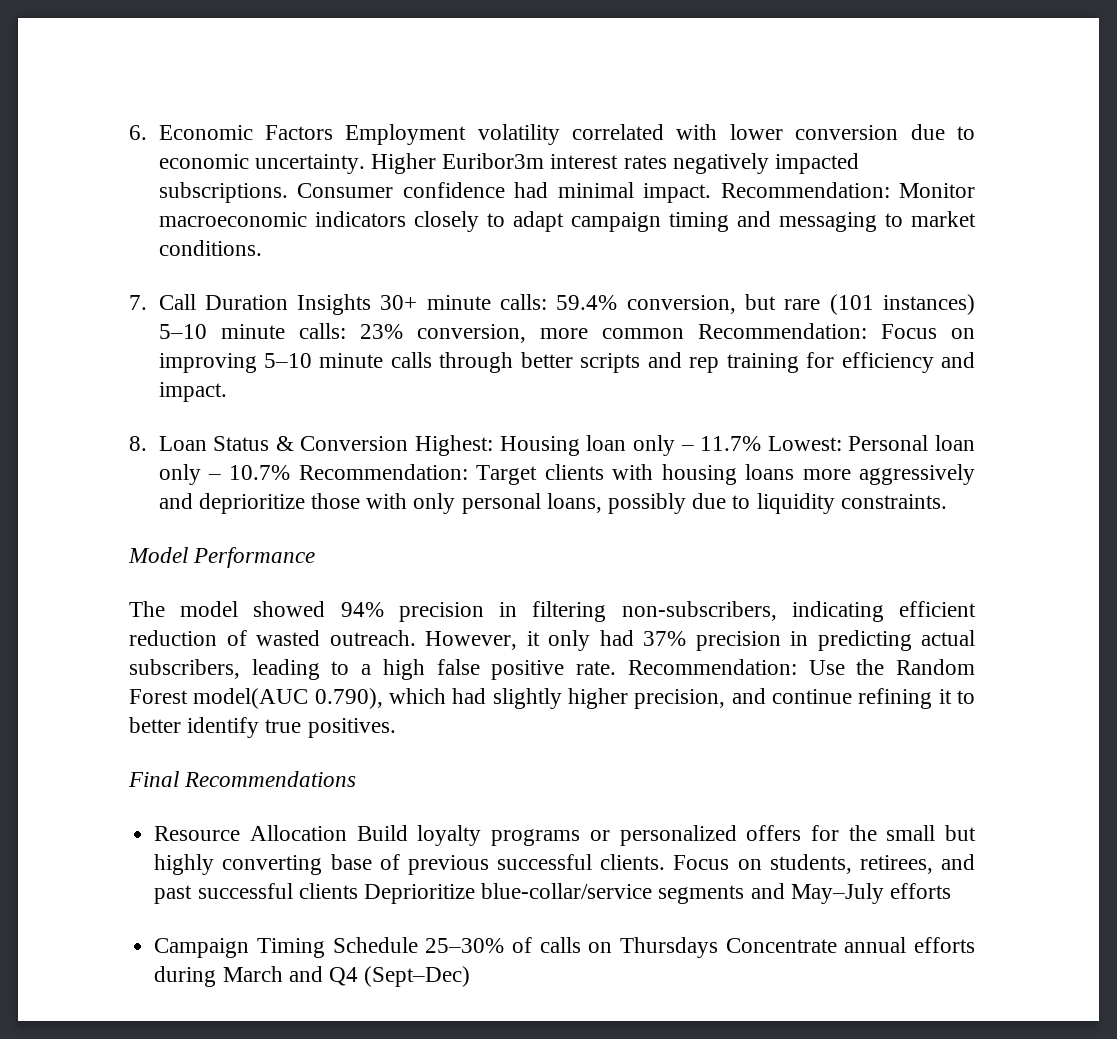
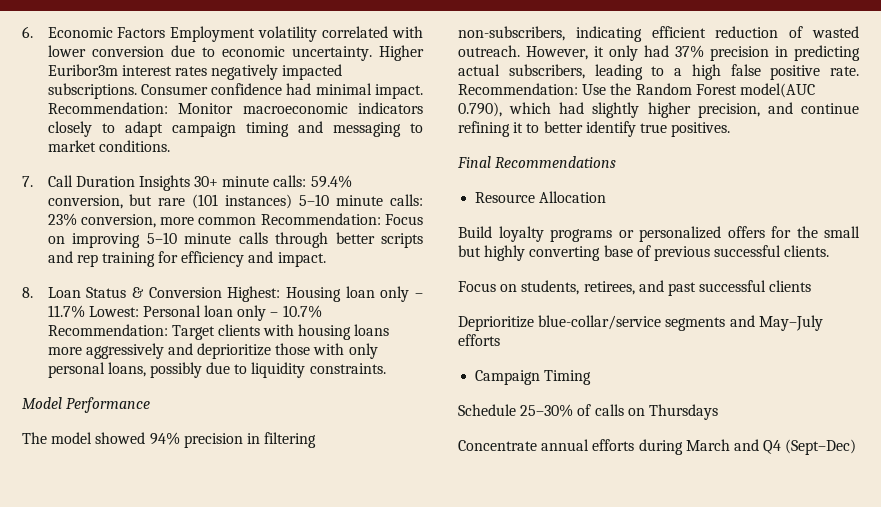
- Resource Allocation Build loyalty programs or personalized offers for the small but highly converting base of previous successful clients. Focus on students, retirees, and past successful clients Deprioritize blue-collar/service segments and May–July efforts
+ Resource Allocation
+ Build loyalty programs or personalized offers for the small but highly converting base of previous successful clients.
+ Focus on students, retirees, and past successful clients
+ Deprioritize blue-collar/service segments and May–July efforts
- Campaign Timing Schedule 25–30% of calls on Thursdays Concentrate annual efforts during March and Q4 (Sept–Dec)
+ Campaign Timing
+ Schedule 25–30% of calls on Thursdays
+ Concentrate annual efforts during March and Q4 (Sept–Dec)

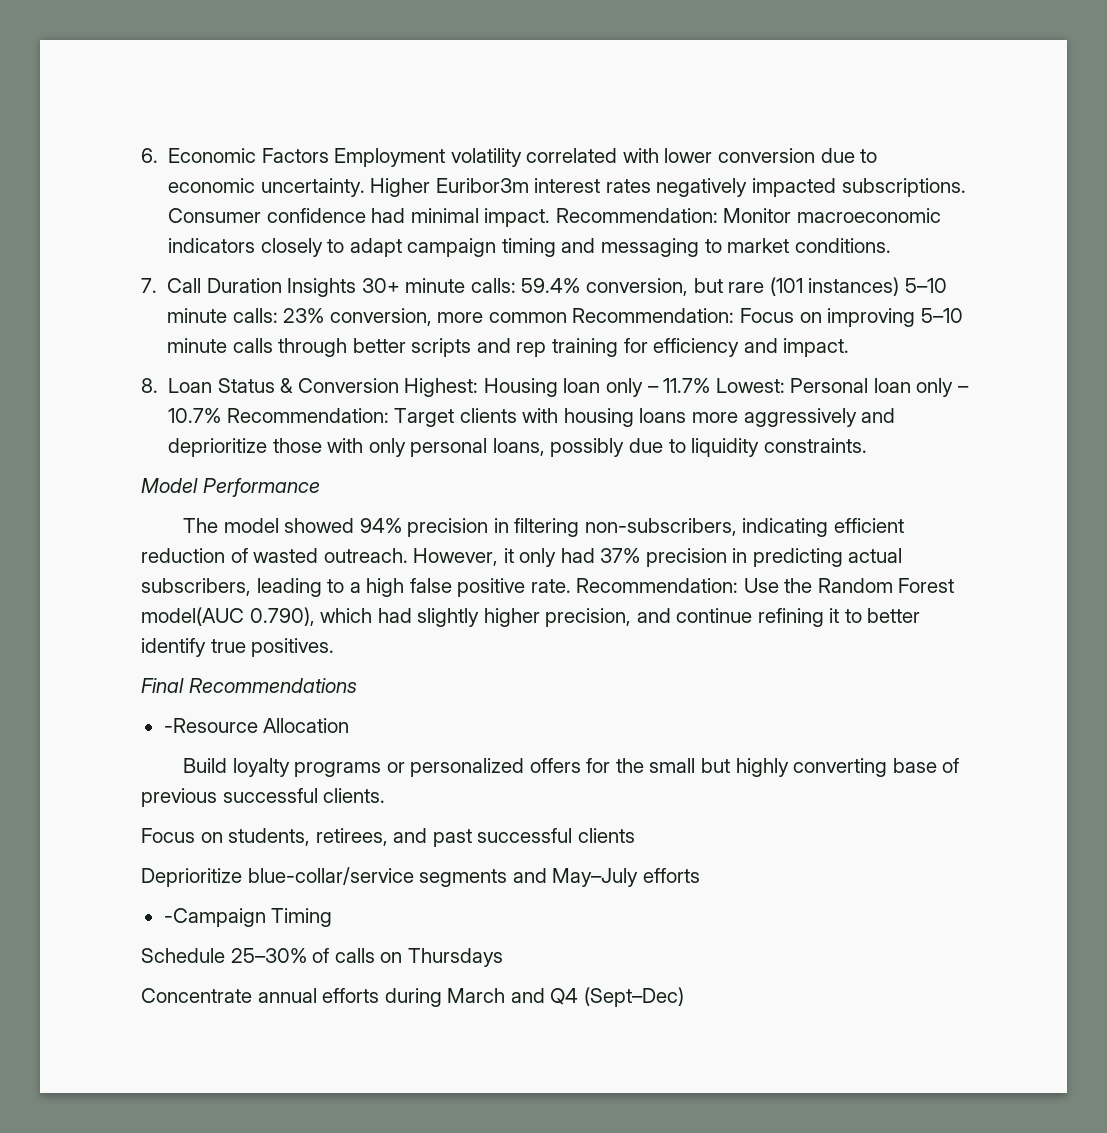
- Resource Allocation
+ -Resource Allocation
- Campaign Timing
+ -Campaign Timing

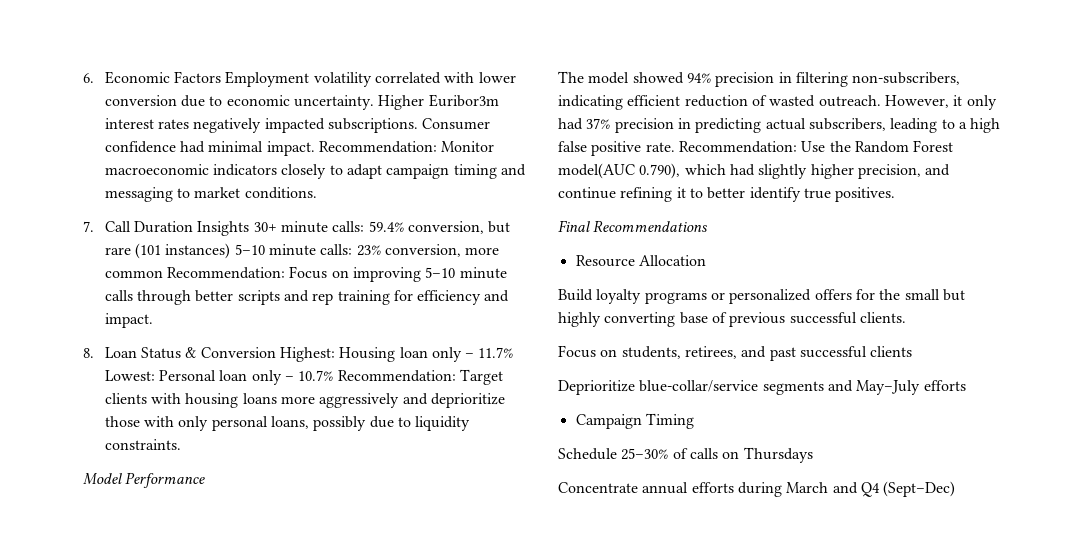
- -Resource Allocation
+ Resource Allocation
- -Campaign Timing
+ Campaign Timing

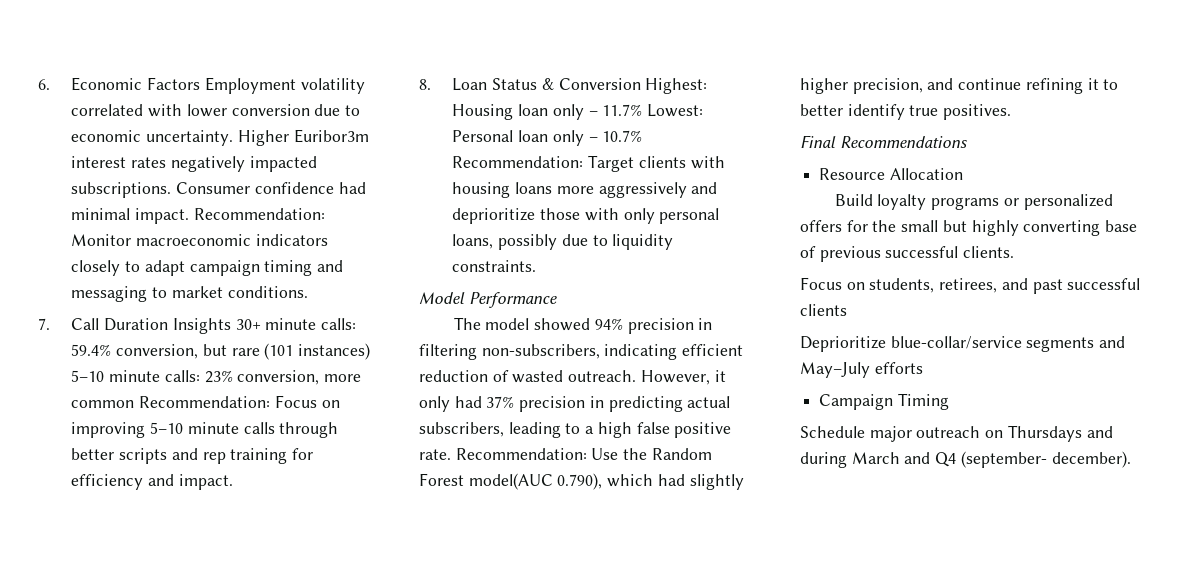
- Schedule 25–30% of calls on Thursdays
- Concentrate annual efforts during March and Q4 (Sept–Dec)
+ Schedule major outreach on Thursdays and during March and Q4 (september- december).

